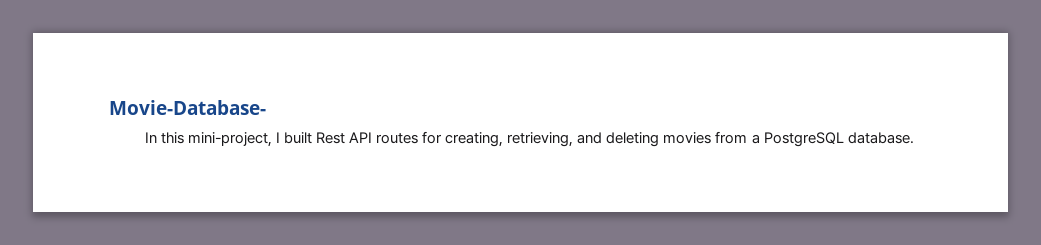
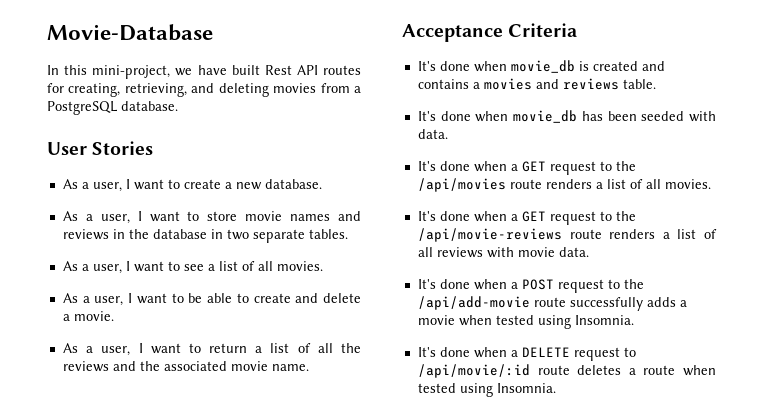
- Movie-Database-
+ Movie-Database
- In this mini-project, I built Rest API routes for creating, retrieving, and deleting movies from a PostgreSQL database.
+ In this mini-project, we have built Rest API routes for creating, retrieving, and deleting movies from a PostgreSQL database.
+ User Stories
+ As a user, I want to create a new database.
+ As a user, I want to store movie names and reviews in the database in two separate tables.
+ As a user, I want to see a list of all movies.
+ As a user, I want to be able to create and delete a movie.
+ As a user, I want to return a list of all the reviews and the associated movie name.
+ Acceptance Criteria
+ It's done when movie_db is created and contains a movies and reviews table.
+ It's done when movie_db has been seeded with data.
+ It's done when a GET request to the /api/movies route renders a list of all movies.
+ It's done when a GET request to the /api/movie-reviews route renders a list of all reviews with movie data.
+ It's done when a POST request to the /api/add-movie route successfully adds a movie when tested using Insomnia.
+ It's done when a DELETE request to /api/movie/:id route deletes a route when tested using Insomnia.

